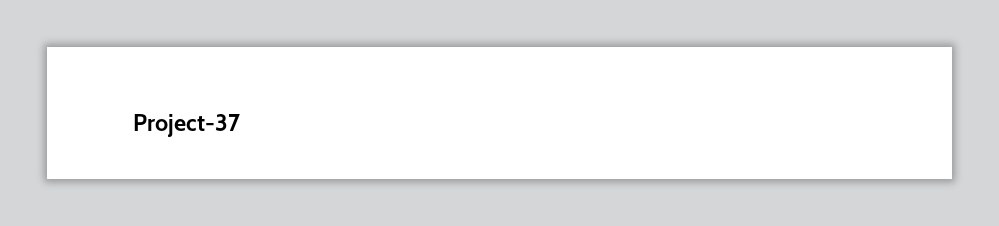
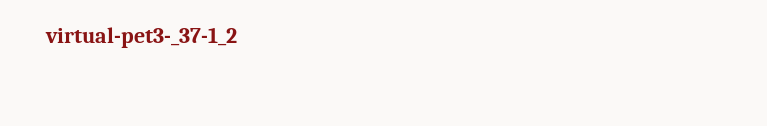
- Project-37
+ virtual-pet3-_37-1_2

